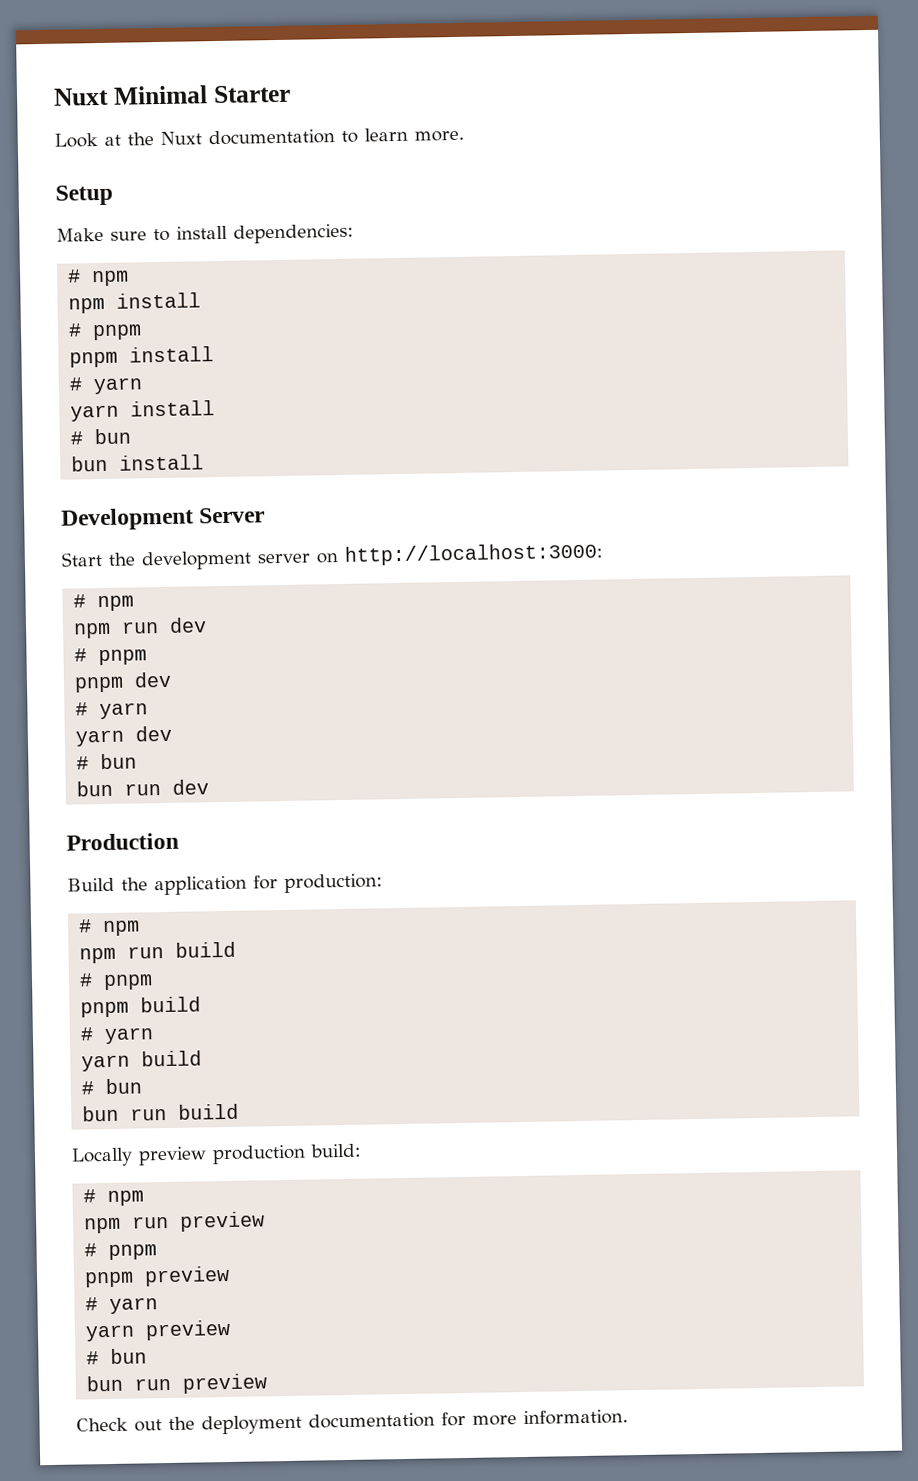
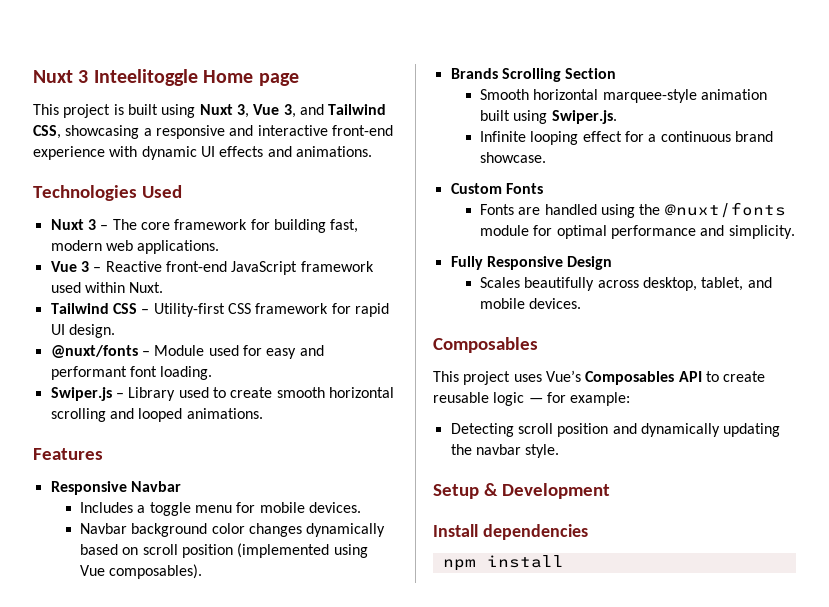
- Nuxt Minimal Starter
- Look at the Nuxt documentation to learn more.
- Setup
- Make sure to install dependencies:
- # npm
+ Nuxt 3 Inteelitoggle Home page
+ This project is built using Nuxt 3, Vue 3, and Tailwind CSS, showcasing a responsive and interactive front-end experience with dynamic UI effects and animations.
+ Technologies Used
+ Nuxt 3 – The core framework for building fast, modern web applications.
+ Vue 3 – Reactive front-end JavaScript framework used within Nuxt.
+ Tailwind CSS – Utility-first CSS framework for rapid UI design.
+ @nuxt/fonts – Module used for easy and performant font loading.
+ Swiper.js – Library used to create smooth horizontal scrolling and looped animations.
+ Features
+ Responsive Navbar
+ Includes a toggle menu for mobile devices.
+ Navbar background color changes dynamically based on scroll position (implemented using Vue composables).
+ Brands Scrolling Section
+ Smooth horizontal marquee-style animation built using Swiper.js.
+ Infinite looping effect for a continuous brand showcase.
+ Custom Fonts
+ Fonts are handled using the @nuxt/fonts module for optimal performance and simplicity.
+ Fully Responsive Design
+ Scales beautifully across desktop, tablet, and mobile devices.
+ Composables
+ This project uses Vue’s Composables API to create reusable logic — for example:
+ Detecting scroll position and dynamically updating the navbar style.
+ Setup & Development
+ Install dependencies
  npm install
- # pnpm
- pnpm install
- # yarn
- yarn install
- # bun
- bun install
- Development Server
- Start the development server on http://localhost:3000:
- # npm
- npm run dev
- # pnpm
- pnpm dev
- # yarn
- yarn dev
- # bun
- bun run dev
- Production
- Build the application for production:
- # npm
- npm run build
- # pnpm
- pnpm build
- # yarn
- yarn build
- # bun
- bun run build
- Locally preview production build:
- # npm
- npm run preview
- # pnpm
- pnpm preview
- # yarn
- yarn preview
- # bun
- bun run preview
- Check out the deployment documentation for more information.

